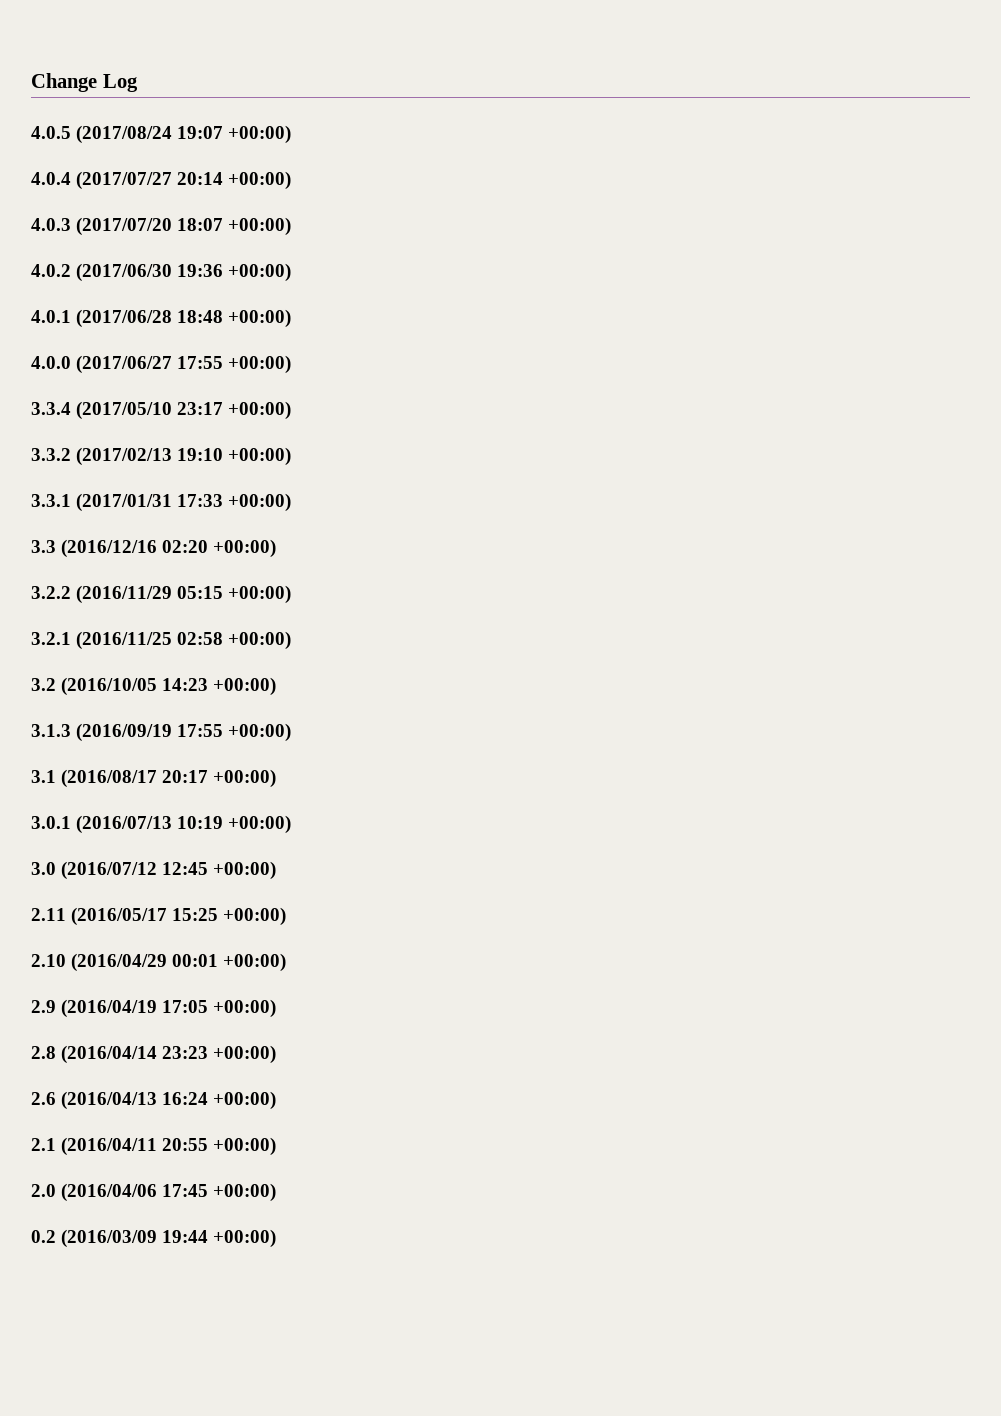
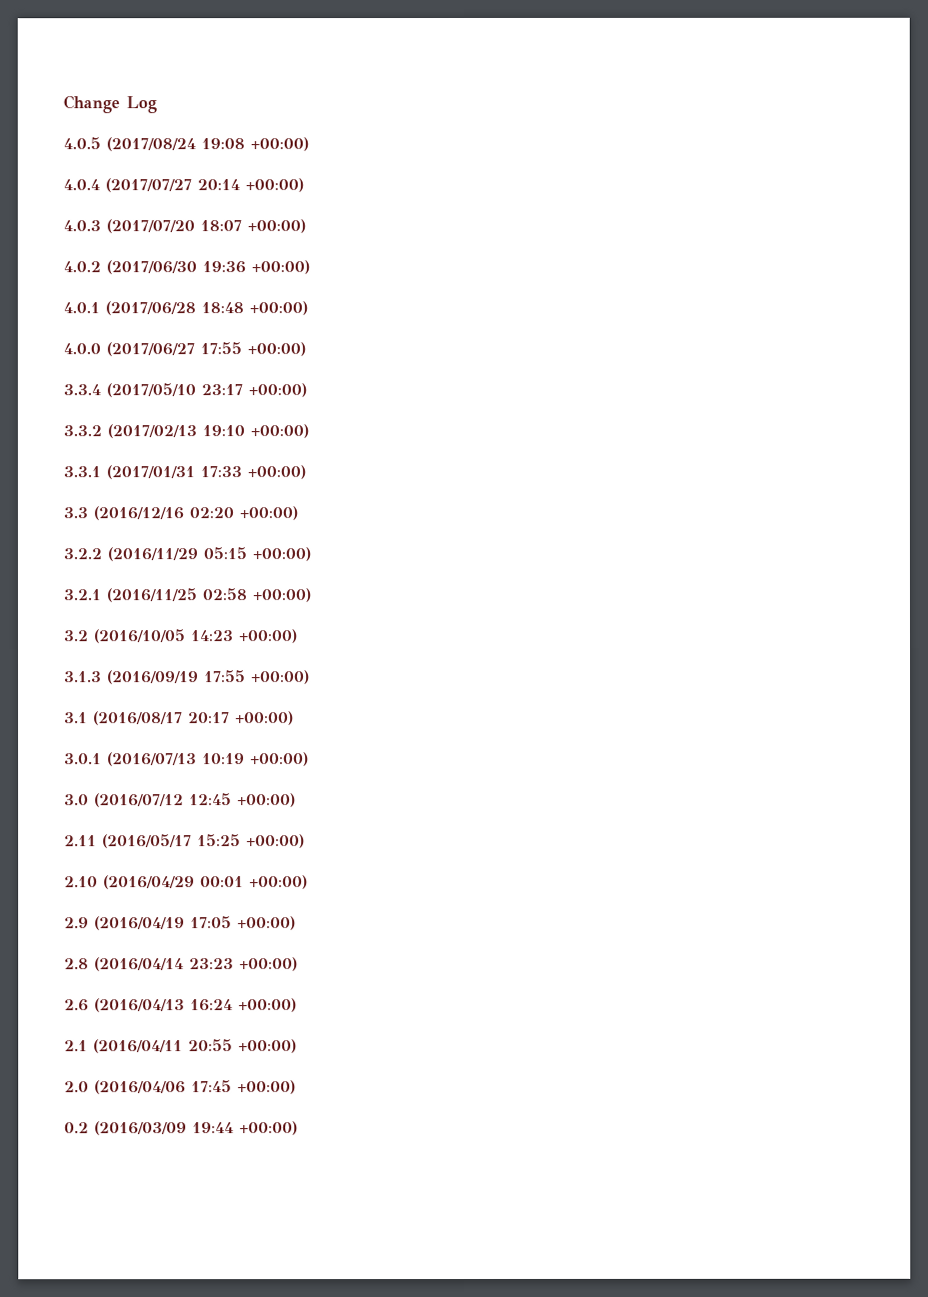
- 4.0.5 (2017/08/24 19:07 +00:00)
+ 4.0.5 (2017/08/24 19:08 +00:00)

